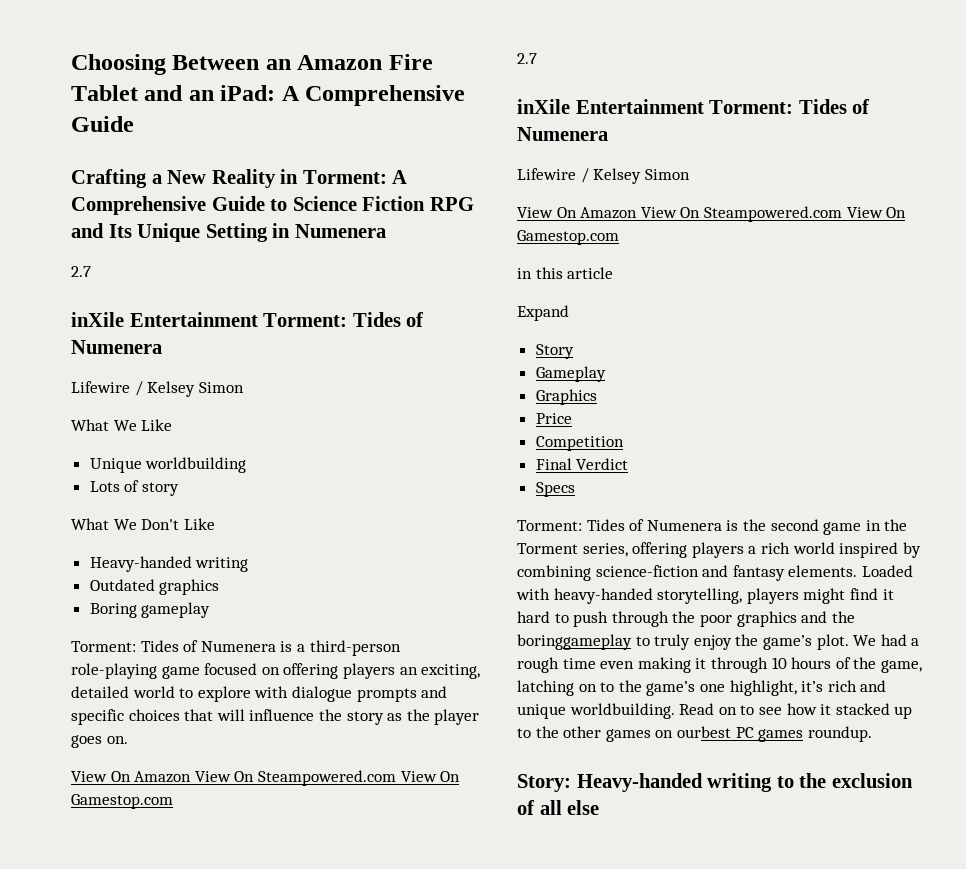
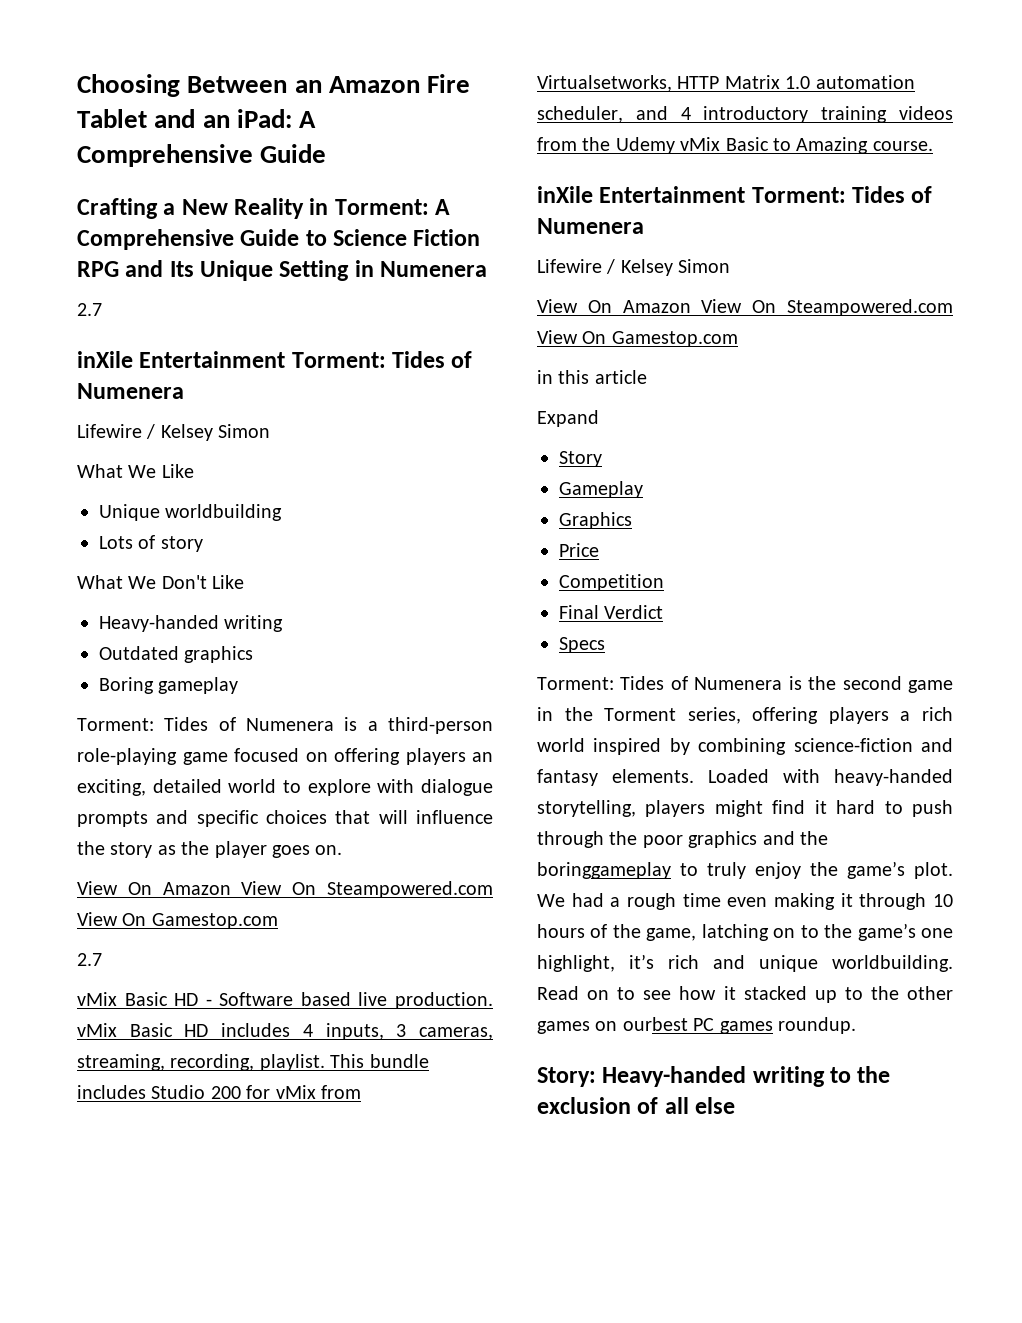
+ vMix Basic HD - Software based live production. vMix Basic HD includes 4 inputs, 3 cameras, streaming, recording, playlist. This bundle includes Studio 200 for vMix from Virtualsetworks, HTTP Matrix 1.0 automation scheduler, and 4 introductory training videos from the Udemy vMix Basic to Amazing course.

